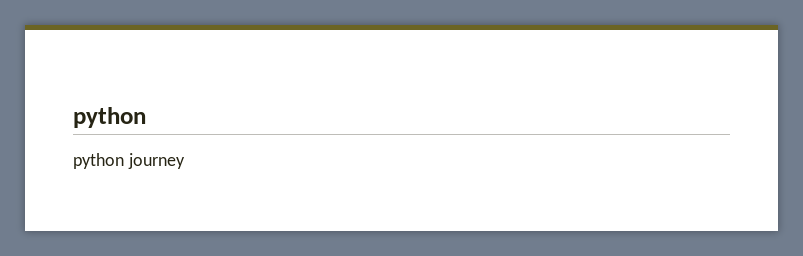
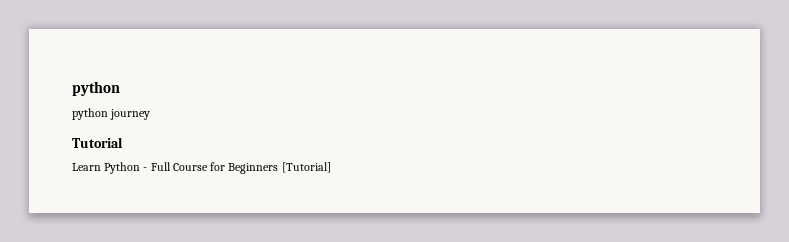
+ Tutorial
+ Learn Python - Full Course for Beginners [Tutorial]

